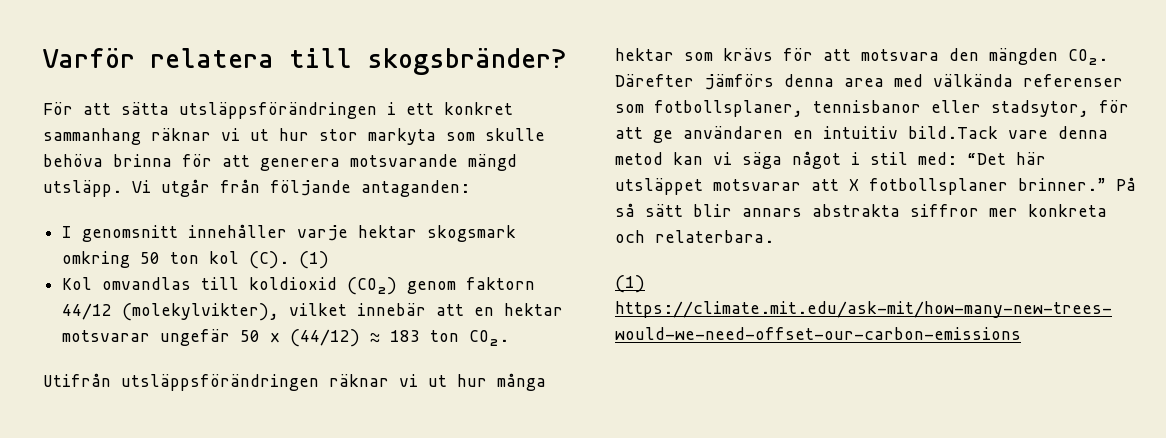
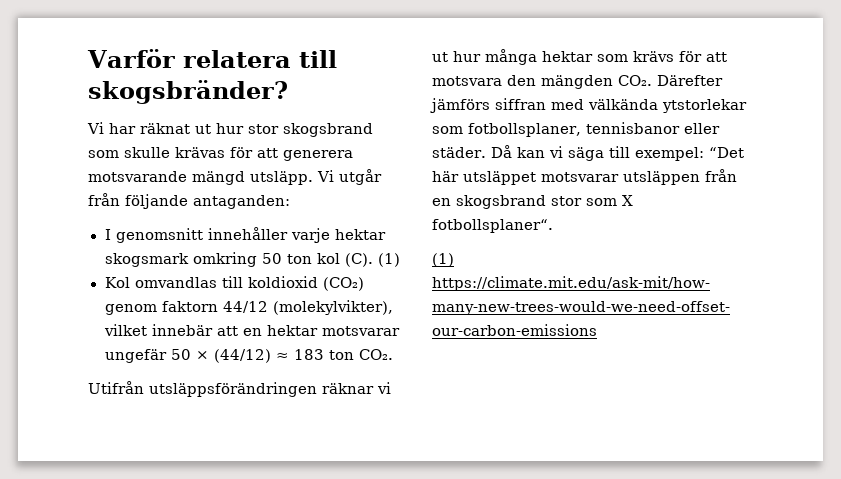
- För att sätta utsläppsförändringen i ett konkret sammanhang räknar vi ut hur stor markyta som skulle behöva brinna för att generera motsvarande mängd utsläpp.
+ Vi har räknat ut hur stor skogsbrand som skulle krävas för att generera motsvarande mängd utsläpp.
- Utifrån utsläppsförändringen räknar vi ut hur många hektar som krävs för att motsvara den mängden CO₂. Därefter jämförs denna area med välkända referenser som fotbollsplaner, tennisbanor eller stadsytor, för att ge användaren en intuitiv bild.Tack vare denna metod kan vi säga något i stil med: “Det här utsläppet motsvarar att X fotbollsplaner brinner.” På så sätt blir annars abstrakta siffror mer konkreta och relaterbara.
+ Utifrån utsläppsförändringen räknar vi ut hur många hektar som krävs för att motsvara den mängden CO₂. Därefter jämförs siffran med välkända ytstorlekar som fotbollsplaner, tennisbanor eller städer. Då kan vi säga till exempel: “Det här utsläppet motsvarar utsläppen från en skogsbrand stor som X fotbollsplaner“.

